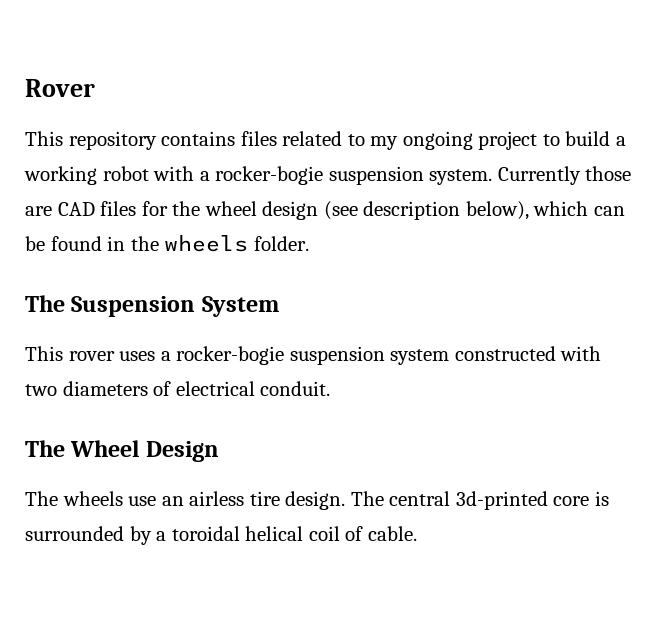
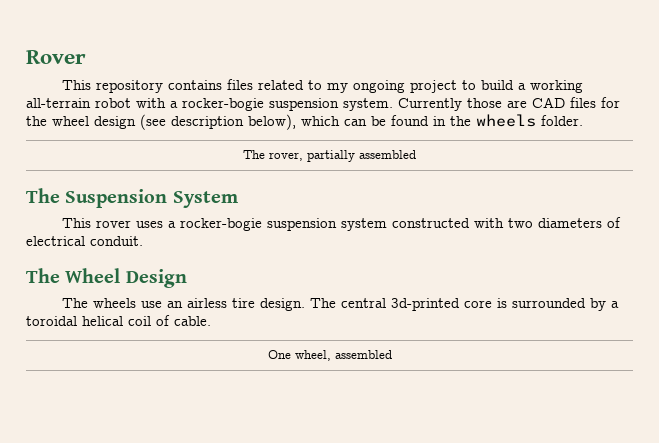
- This repository contains files related to my ongoing project to build a working robot with a rocker-bogie suspension system.
+ This repository contains files related to my ongoing project to build a working all-terrain robot with a rocker-bogie suspension system.
+ The rover, partially assembled
+ One wheel, assembled

